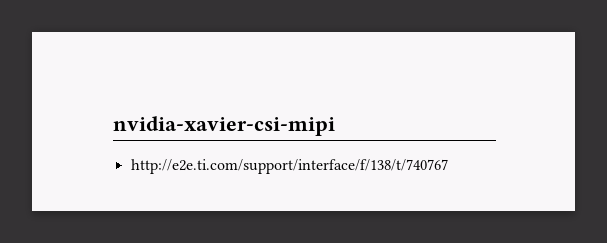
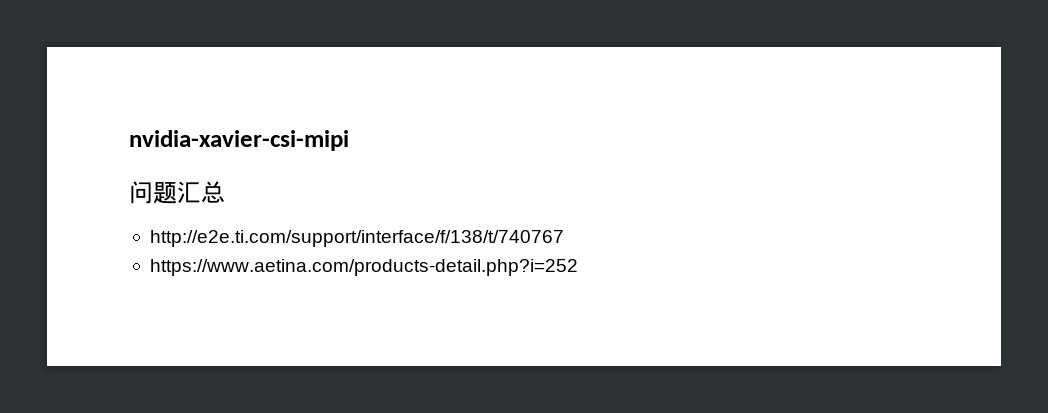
+ 问题汇总
+ https://www.aetina.com/products-detail.php?i=252

